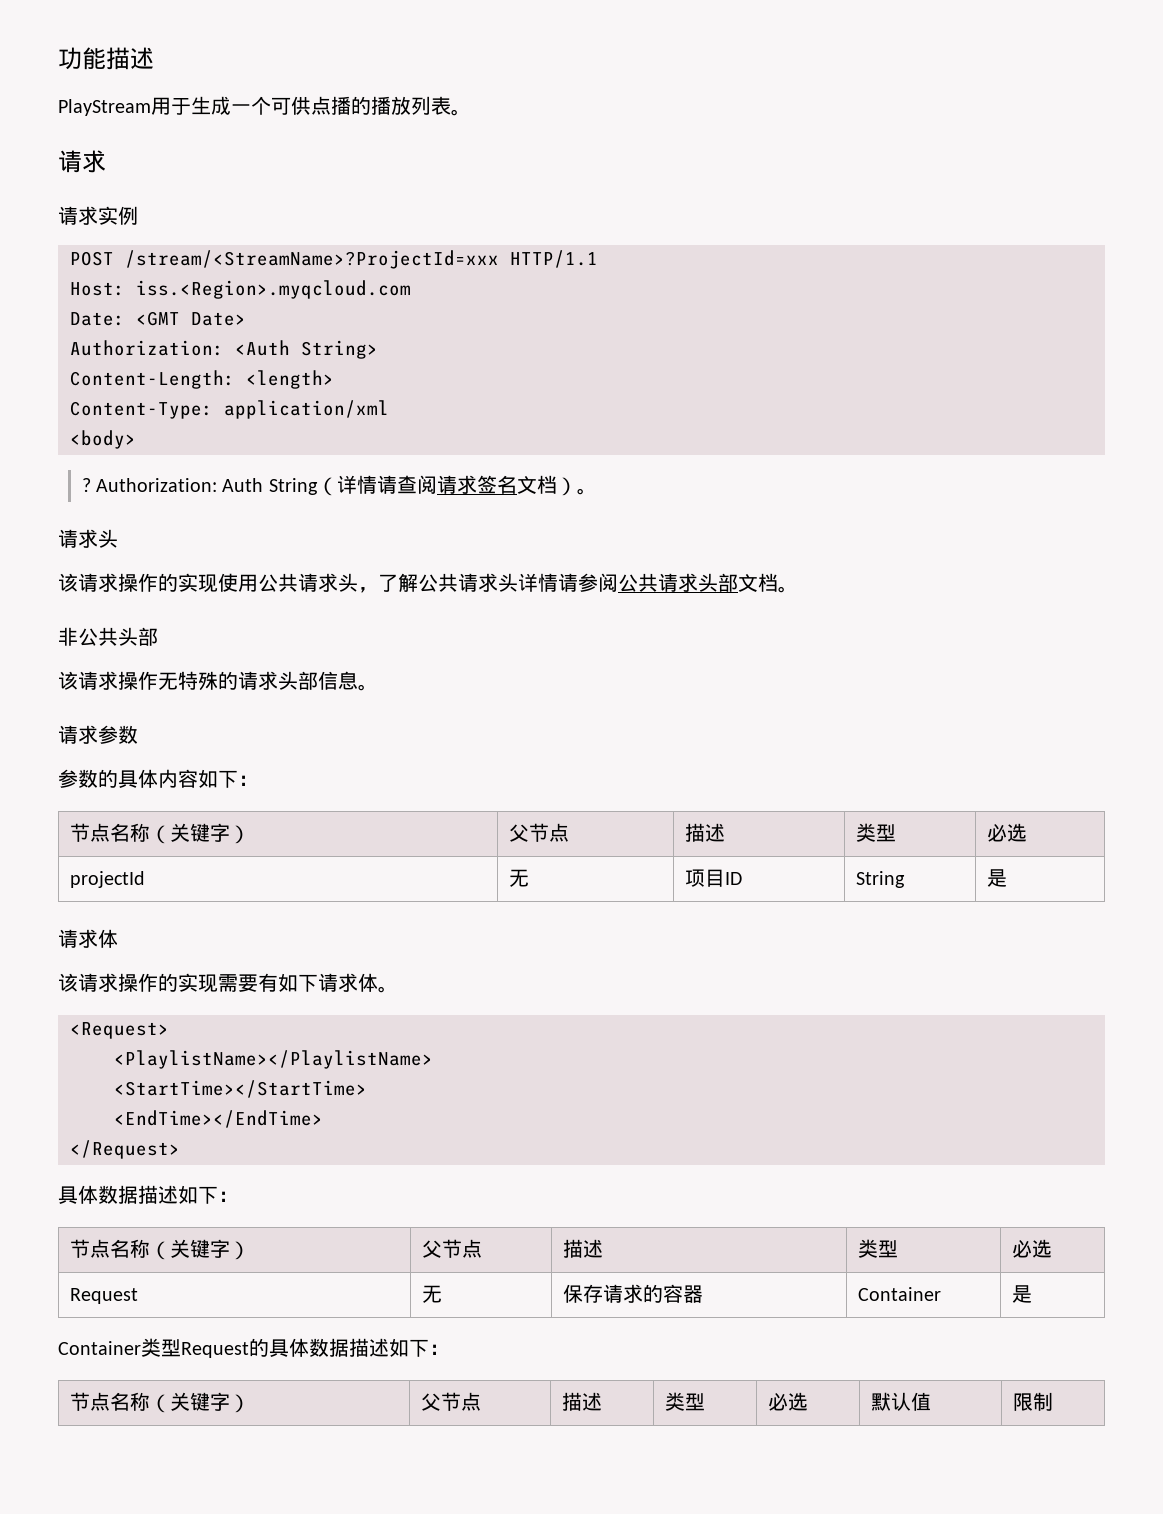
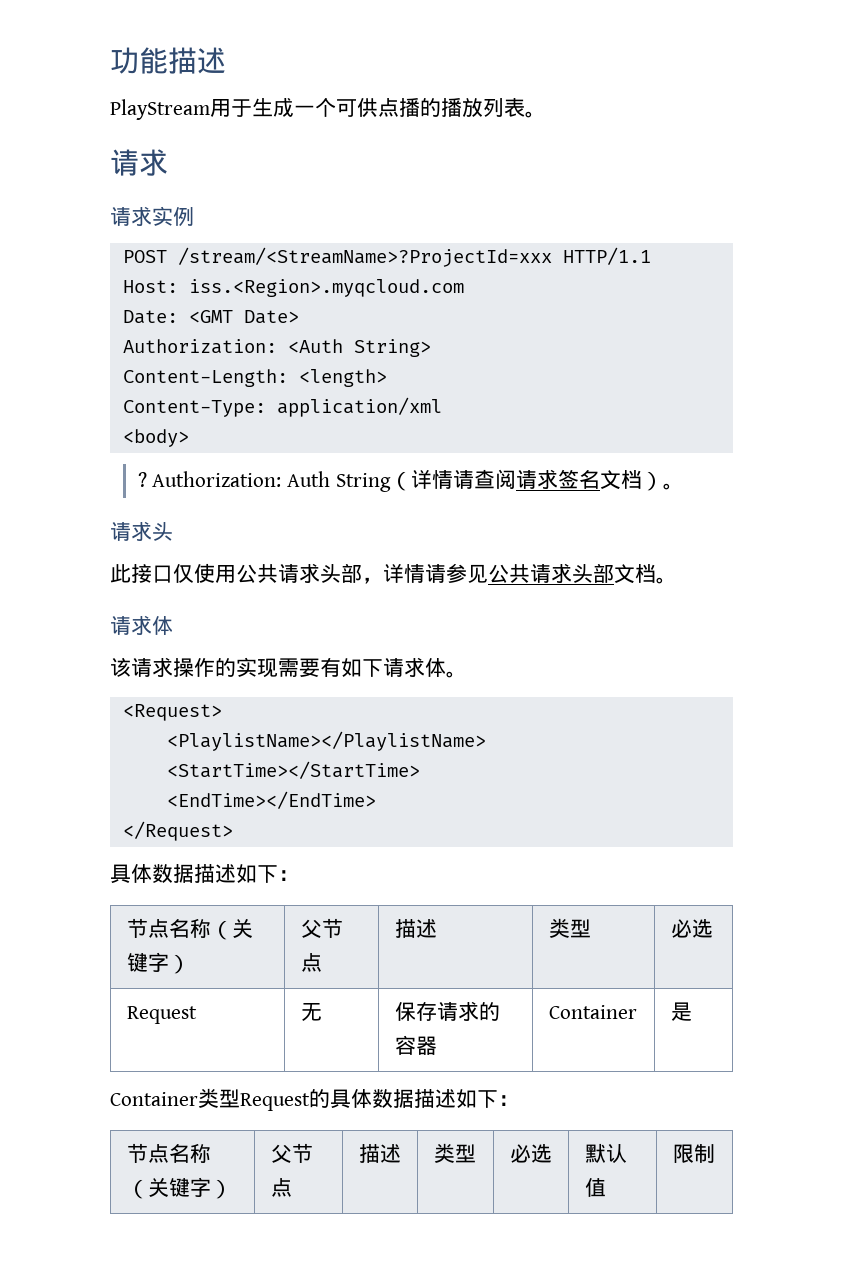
- 该请求操作的实现使用公共请求头，了解公共请求头详情请参阅公共请求头部文档。
+ 此接口仅使用公共请求头部，详情请参见公共请求头部文档。
- 非公共头部
- 该请求操作无特殊的请求头部信息。
- 请求参数
- 参数的具体内容如下：
- 节点名称（关键字） | 父节点 | 描述 | 类型 | 必选
- projectId | 无 | 项目ID | String | 是

